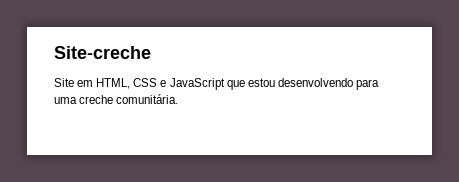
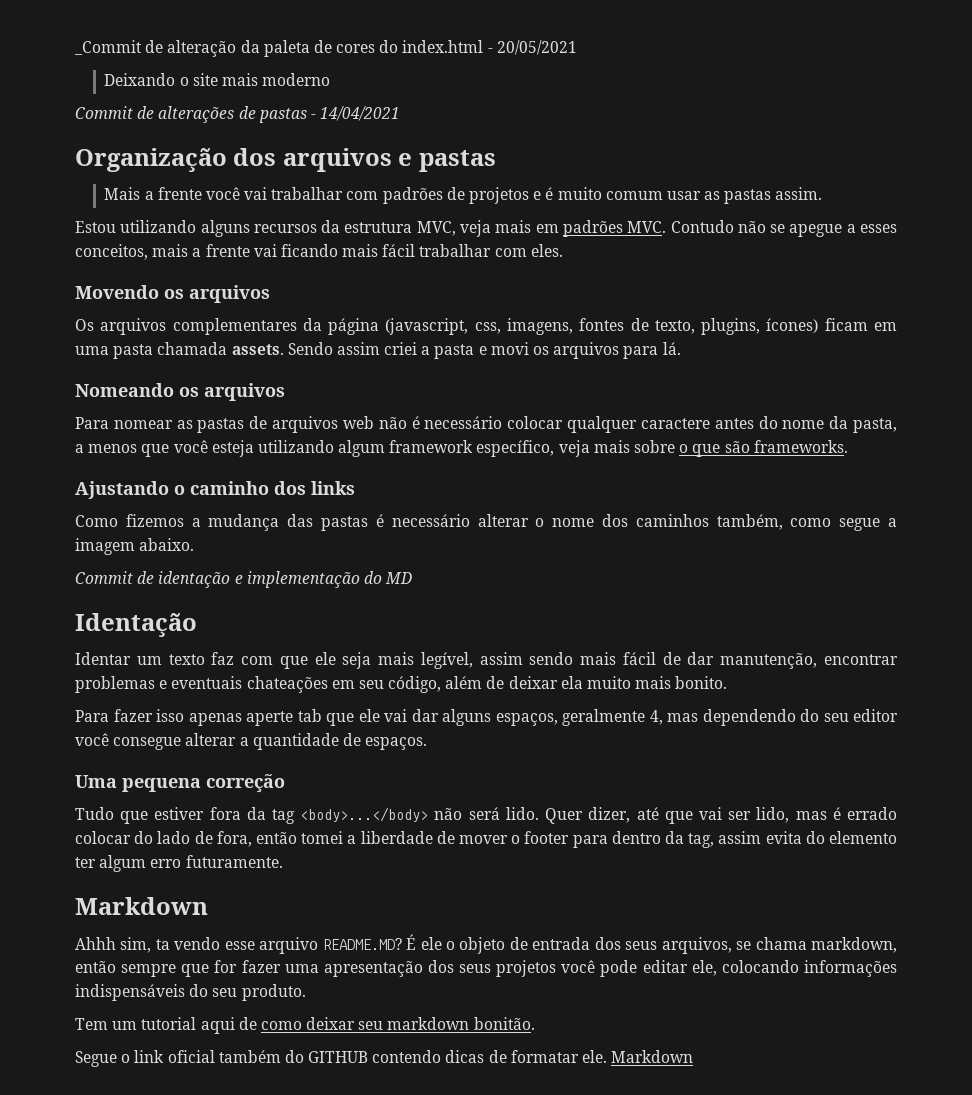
- Site-creche
- Site em HTML, CSS e JavaScript que estou desenvolvendo para uma creche comunitária.
+ _Commit de alteração da paleta de cores do index.html - 20/05/2021
+ Deixando o site mais moderno
+ Commit de alterações de pastas - 14/04/2021
+ Organização dos arquivos e pastas
+ Mais a frente você vai trabalhar com padrões de projetos e é muito comum usar as pastas assim.
+ Estou utilizando alguns recursos da estrutura MVC, veja mais em padrões MVC. Contudo não se apegue a esses conceitos, mais a frente vai ficando mais fácil trabalhar com eles.
+ Movendo os arquivos
+ Os arquivos complementares da página (javascript, css, imagens, fontes de texto, plugins, ícones) ficam em uma pasta chamada assets. Sendo assim criei a pasta e movi os arquivos para lá.
+ Nomeando os arquivos
+ Para nomear as pastas de arquivos web não é necessário colocar qualquer caractere antes do nome da pasta, a menos que você esteja utilizando algum framework específico, veja mais sobre o que são frameworks.
+ Ajustando o caminho dos links
+ Como fizemos a mudança das pastas é necessário alterar o nome dos caminhos também, como segue a imagem abaixo.
+ Commit de identação e implementação do MD
+ Identação
+ Identar um texto faz com que ele seja mais legível, assim sendo mais fácil de dar manutenção, encontrar problemas e eventuais chateações em seu código, além de deixar ela muito mais bonito.
+ Para fazer isso apenas aperte tab que ele vai dar alguns espaços, geralmente 4, mas dependendo do seu editor você consegue alterar a quantidade de espaços.
+ Uma pequena correção
+ Tudo que estiver fora da tag <body>...</body> não será lido. Quer dizer, até que vai ser lido, mas é errado colocar do lado de fora, então tomei a liberdade de mover o footer para dentro da tag, assim evita do elemento ter algum erro futuramente.
+ Markdown
+ Ahhh sim, ta vendo esse arquivo README.MD? É ele o objeto de entrada dos seus arquivos, se chama markdown, então sempre que for fazer uma apresentação dos seus projetos você pode editar ele, colocando informações indispensáveis do seu produto.
+ Tem um tutorial aqui de como deixar seu markdown bonitão.
+ Segue o link oficial também do GITHUB contendo dicas de formatar ele. Markdown

